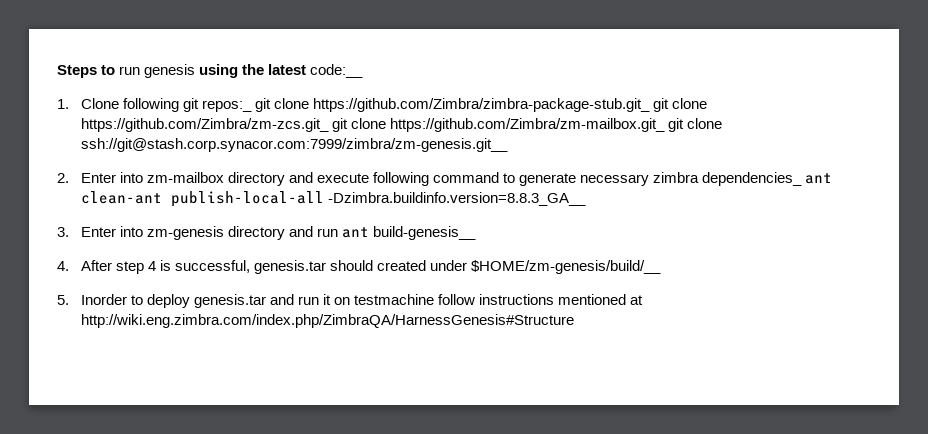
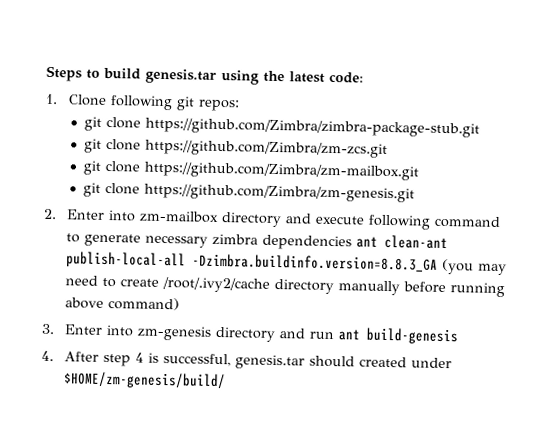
- Steps to run genesis using the latest code:__
+ Steps to build genesis.tar using the latest code:
- 1. Clone following git repos:_ git clone https://github.com/Zimbra/zimbra-package-stub.git_ git clone https://github.com/Zimbra/zm-zcs.git_ git clone https://github.com/Zimbra/zm-mailbox.git_ git clone ssh://git@stash.corp.synacor.com:7999/zimbra/zm-genesis.git__
+ 1. Clone following git repos:
+ git clone https://github.com/Zimbra/zimbra-package-stub.git
+ git clone https://github.com/Zimbra/zm-zcs.git
+ git clone https://github.com/Zimbra/zm-mailbox.git
+ git clone https://github.com/Zimbra/zm-genesis.git
- 2. Enter into zm-mailbox directory and execute following command to generate necessary zimbra dependencies_ ant clean-ant publish-local-all -Dzimbra.buildinfo.version=8.8.3_GA__
+ 2. Enter into zm-mailbox directory and execute following command to generate necessary zimbra dependencies ant clean-ant publish-local-all -Dzimbra.buildinfo.version=8.8.3_GA (you may need to create /root/.ivy2/cache directory manually before running above command)
- 3. Enter into zm-genesis directory and run ant build-genesis__
+ 3. Enter into zm-genesis directory and run ant build-genesis
- 4. After step 4 is successful, genesis.tar should created under $HOME/zm-genesis/build/__
- 5. Inorder to deploy genesis.tar and run it on testmachine follow instructions mentioned at http://wiki.eng.zimbra.com/index.php/ZimbraQA/HarnessGenesis#Structure
+ 4. After step 4 is successful, genesis.tar should created under $HOME/zm-genesis/build/

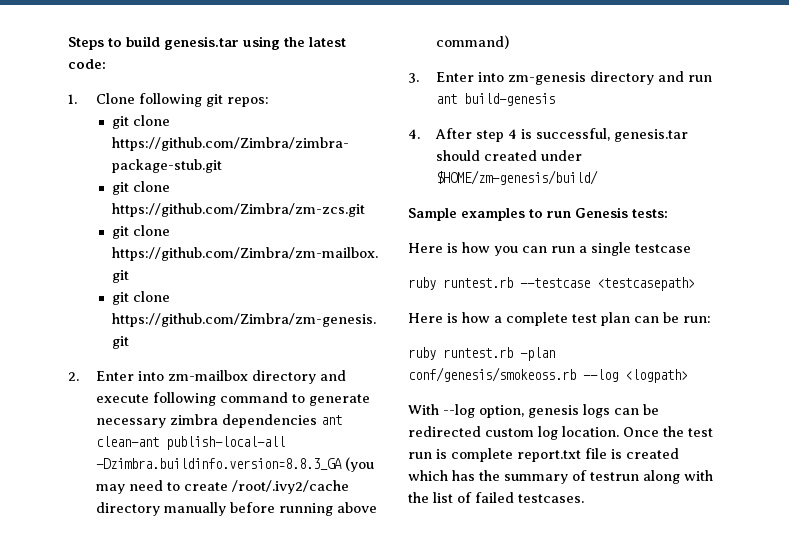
+ Sample examples to run Genesis tests:
+ Here is how you can run a single testcase
+ ruby runtest.rb --testcase <testcasepath>
+ Here is how a complete test plan can be run:
+ ruby runtest.rb —plan conf/genesis/smokeoss.rb --log <logpath>
+ With --log option, genesis logs can be redirected custom log location. Once the test run is complete report.txt file is created which has the summary of testrun along with the list of failed testcases.

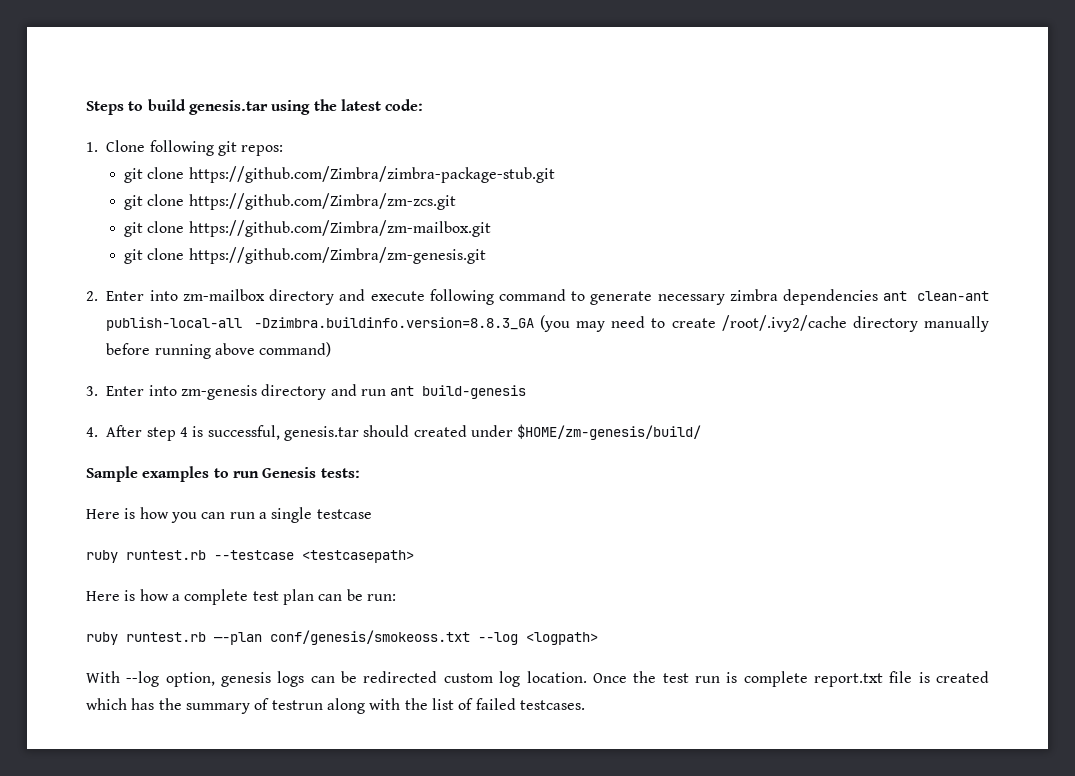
- ruby runtest.rb —plan conf/genesis/smokeoss.rb --log <logpath>
+ ruby runtest.rb —-plan conf/genesis/smokeoss.txt --log <logpath>

